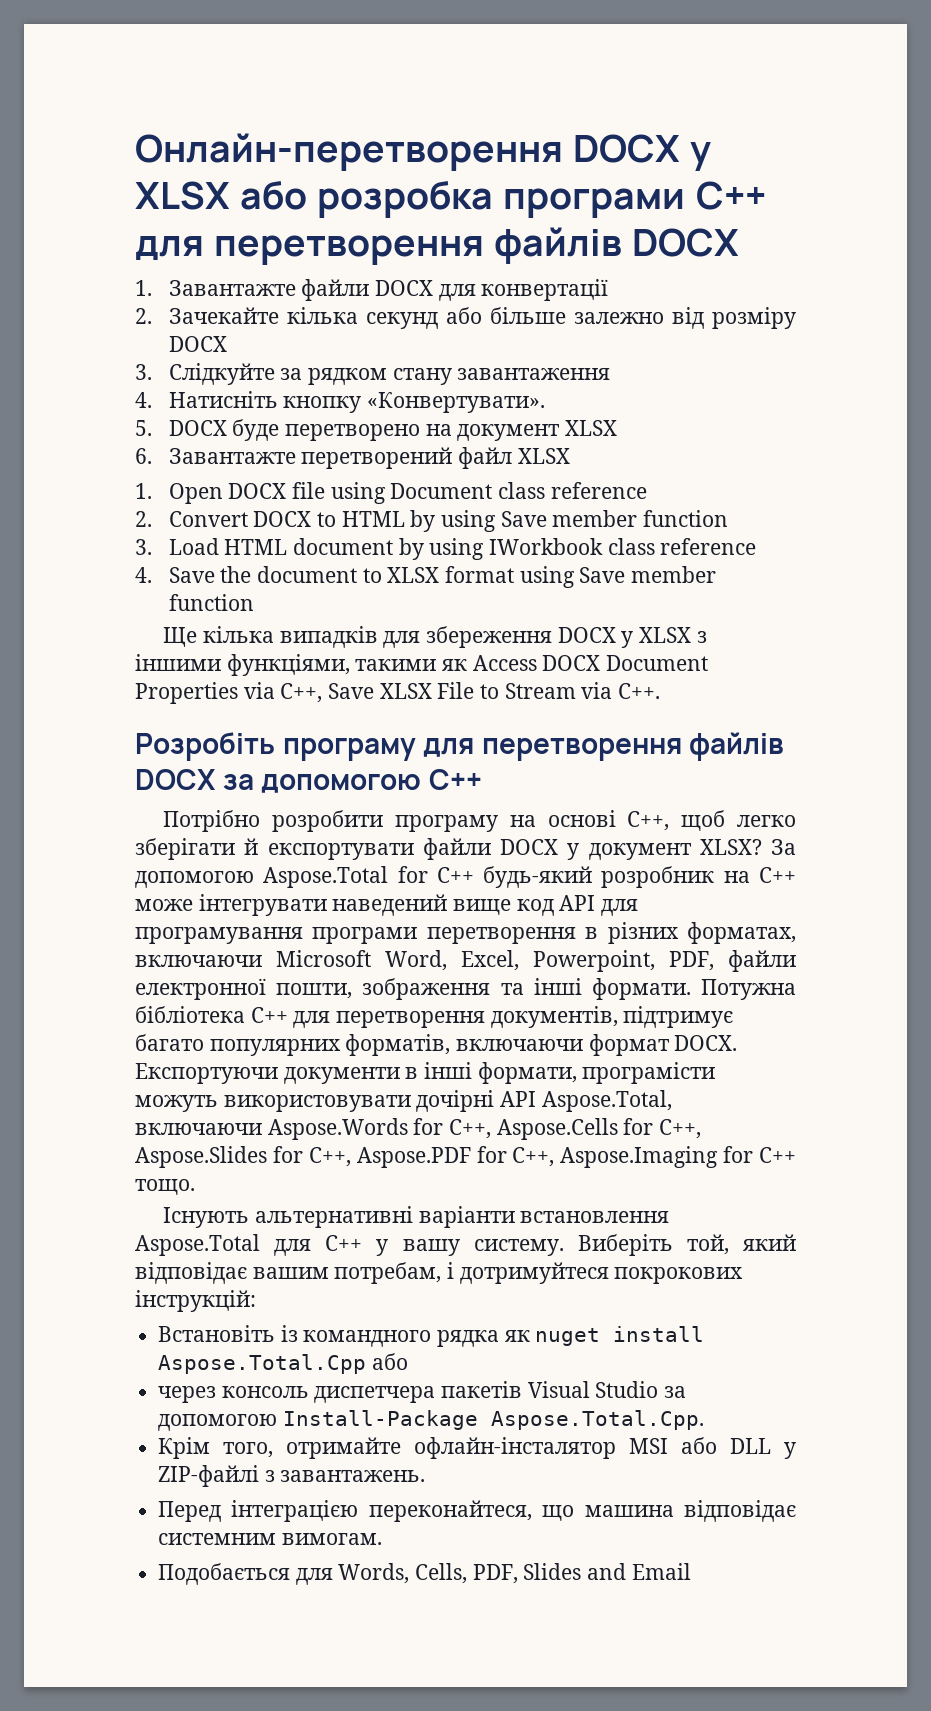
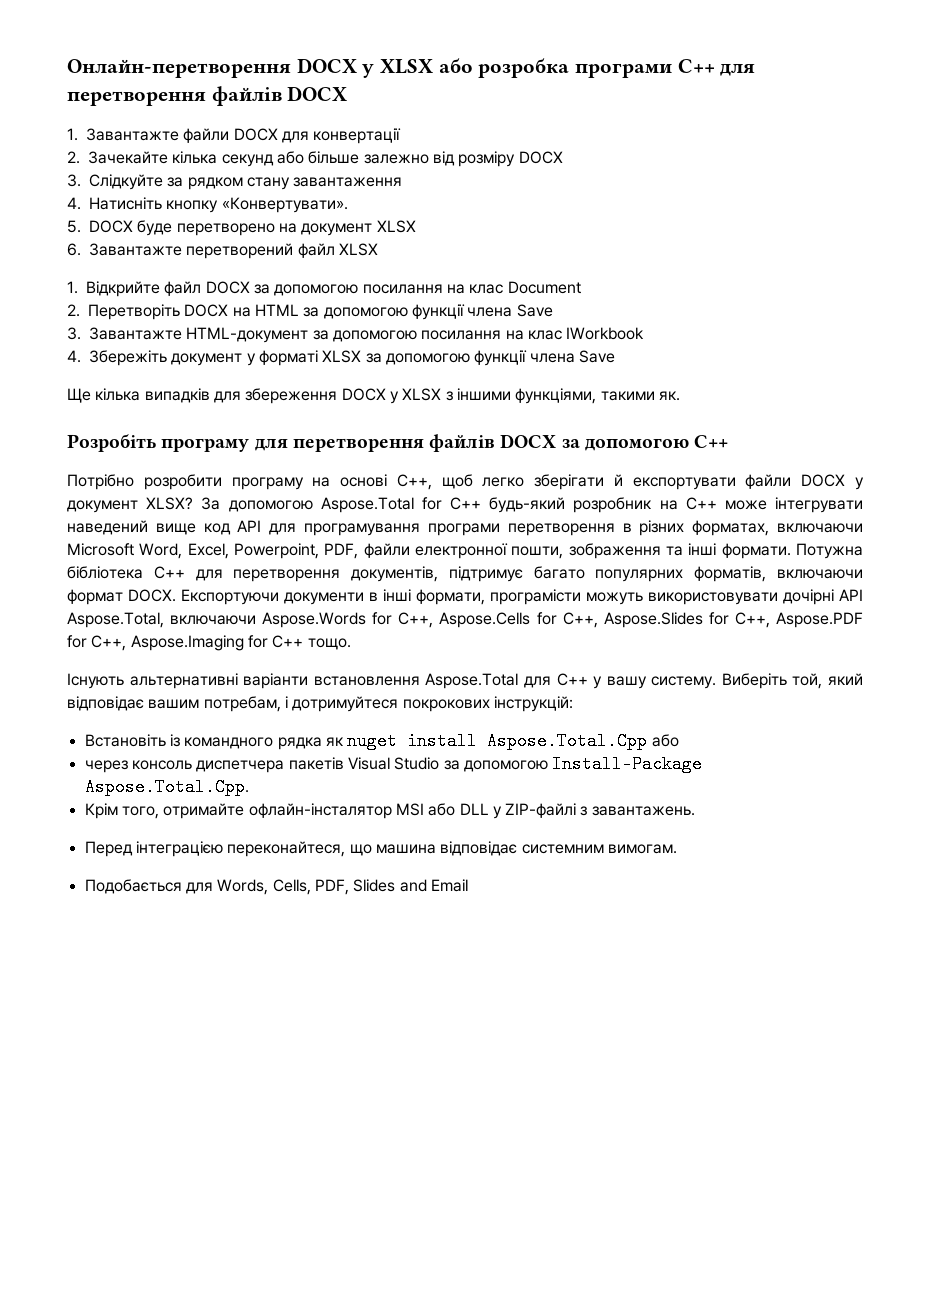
- 1. Open DOCX file using Document class reference
- 2. Convert DOCX to HTML by using Save member function
- 3. Load HTML document by using IWorkbook class reference
- 4. Save the document to XLSX format using Save member function
+ 1. Відкрийте файл DOCX за допомогою посилання на клас Document
+ 2. Перетворіть DOCX на HTML за допомогою функції члена Save
+ 3. Завантажте HTML-документ за допомогою посилання на клас IWorkbook
+ 4. Збережіть документ у форматі XLSX за допомогою функції члена Save
- Ще кілька випадків для збереження DOCX у XLSX з іншими функціями, такими як Access DOCX Document Properties via C++, Save XLSX File to Stream via C++.
+ Ще кілька випадків для збереження DOCX у XLSX з іншими функціями, такими як.

